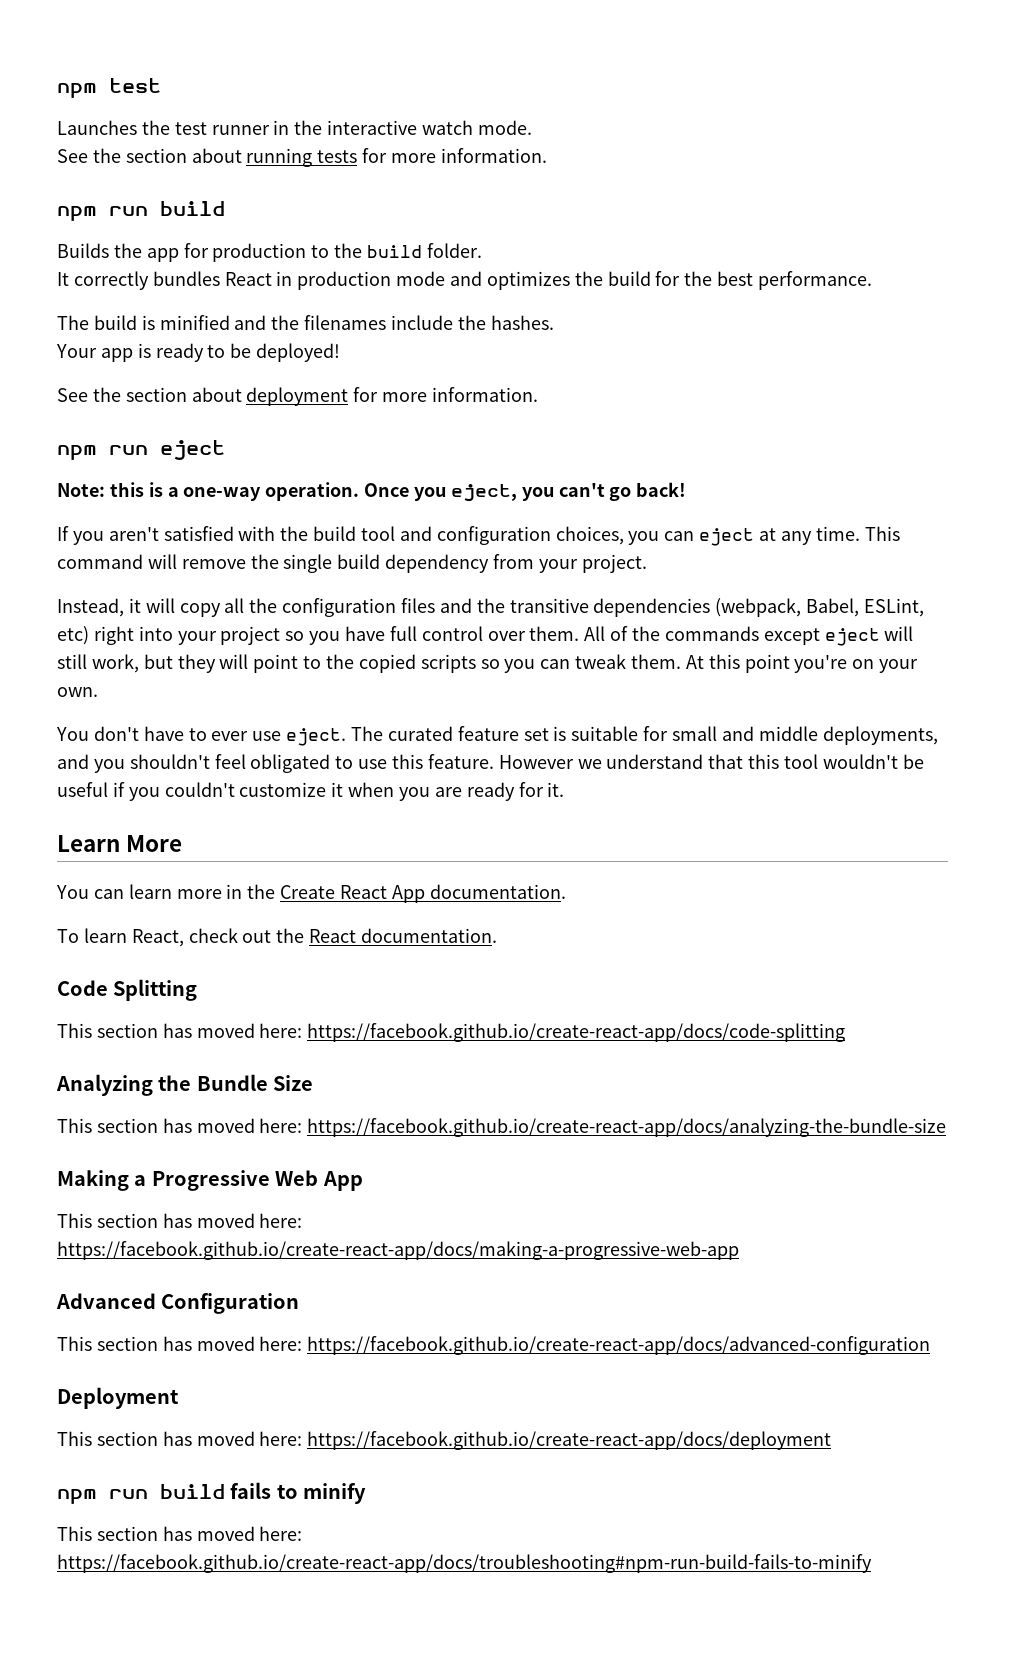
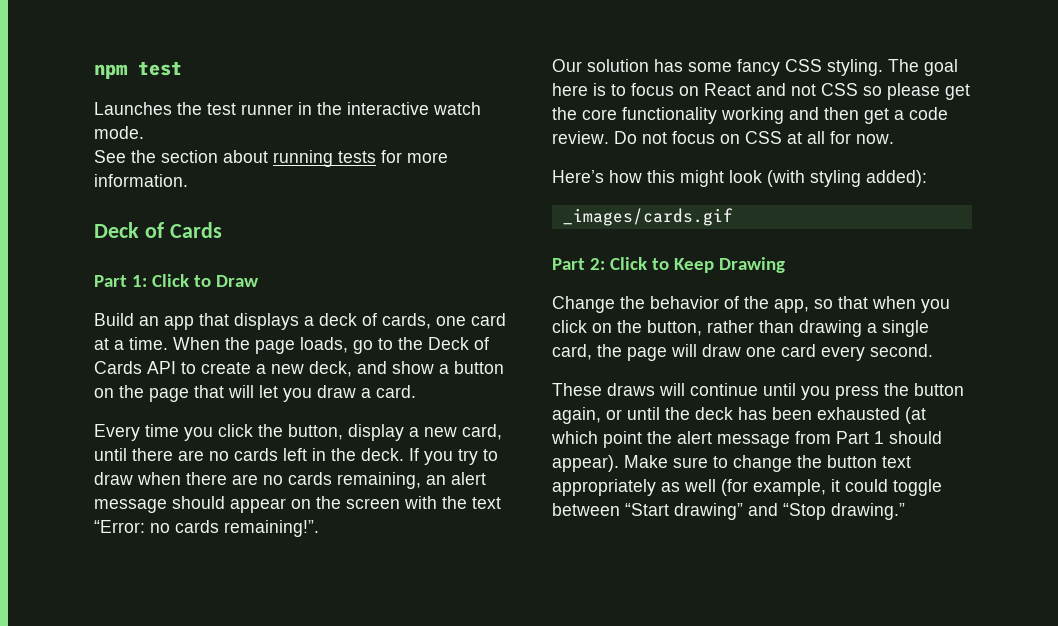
  See the section about running tests for more information.
- npm run build
- Builds the app for production to the build folder.
- It correctly bundles React in production mode and optimizes the build for the best performance.
- The build is minified and the filenames include the hashes.
- Your app is ready to be deployed!
- See the section about deployment for more information.
- npm run eject
- Note: this is a one-way operation. Once you eject, you can't go back!
- If you aren't satisfied with the build tool and configuration choices, you can eject at any time. This command will remove the single build dependency from your project.
- Instead, it will copy all the configuration files and the transitive dependencies (webpack, Babel, ESLint, etc) right into your project so you have full control over them. All of the commands except eject will still work, but they will point to the copied scripts so you can tweak them. At this point you're on your own.
- You don't have to ever use eject. The curated feature set is suitable for small and middle deployments, and you shouldn't feel obligated to use this feature. However we understand that this tool wouldn't be useful if you couldn't customize it when you are ready for it.
- Learn More
- You can learn more in the Create React App documentation.
- To learn React, check out the React documentation.
- Code Splitting
- This section has moved here: https://facebook.github.io/create-react-app/docs/code-splitting
- Analyzing the Bundle Size
- This section has moved here: https://facebook.github.io/create-react-app/docs/analyzing-the-bundle-size
- Making a Progressive Web App
- This section has moved here: https://facebook.github.io/create-react-app/docs/making-a-progressive-web-app
- Advanced Configuration
- This section has moved here: https://facebook.github.io/create-react-app/docs/advanced-configuration
- Deployment
- This section has moved here: https://facebook.github.io/create-react-app/docs/deployment
- npm run build fails to minify
- This section has moved here: https://facebook.github.io/create-react-app/docs/troubleshooting#npm-run-build-fails-to-minify
+ Deck of Cards
+ Part 1: Click to Draw
+ Build an app that displays a deck of cards, one card at a time. When the page loads, go to the Deck of Cards API to create a new deck, and show a button on the page that will let you draw a card.
+ Every time you click the button, display a new card, until there are no cards left in the deck. If you try to draw when there are no cards remaining, an alert message should appear on the screen with the text “Error: no cards remaining!”.
+ Our solution has some fancy CSS styling. The goal here is to focus on React and not CSS so please get the core functionality working and then get a code review. Do not focus on CSS at all for now.
+ Here’s how this might look (with styling added):
+ _images/cards.gif
+ Part 2: Click to Keep Drawing
+ Change the behavior of the app, so that when you click on the button, rather than drawing a single card, the page will draw one card every second.
+ These draws will continue until you press the button again, or until the deck has been exhausted (at which point the alert message from Part 1 should appear). Make sure to change the button text appropriately as well (for example, it could toggle between “Start drawing” and “Stop drawing.”

